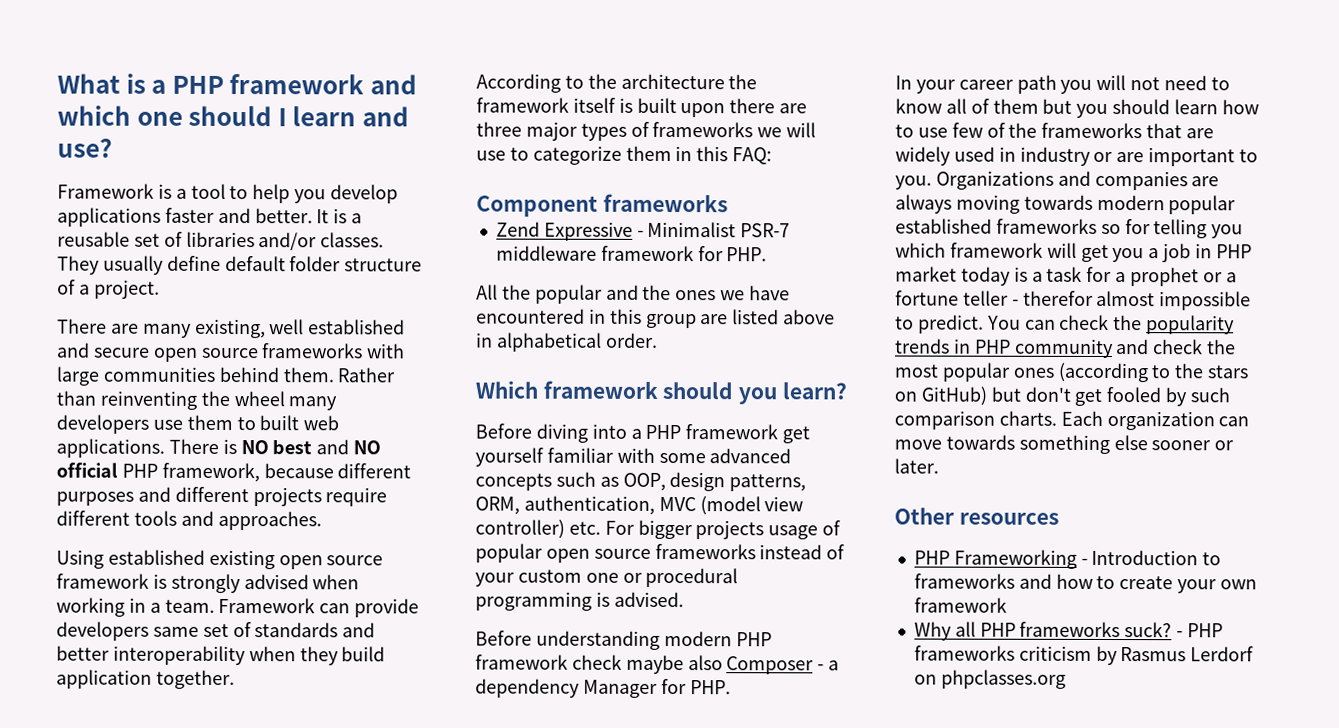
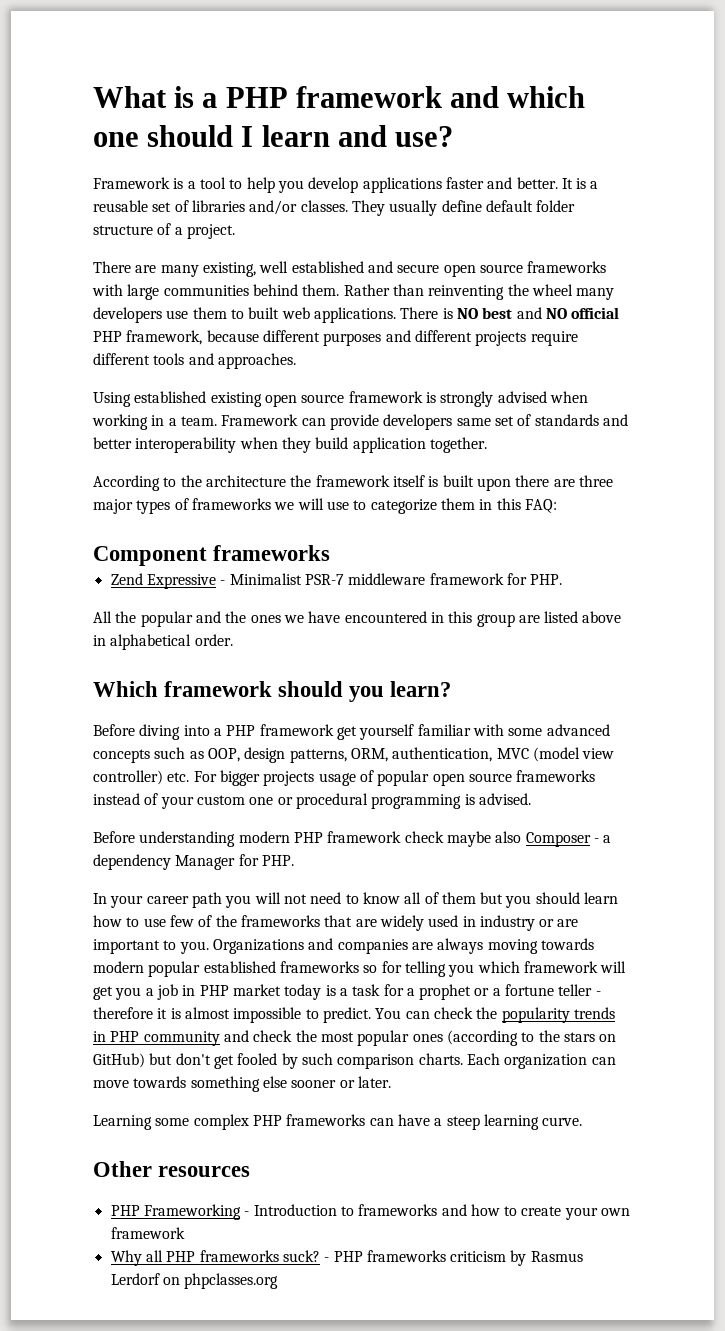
- Organizations and companies are always moving towards modern popular established frameworks so for telling you which framework will get you a job in PHP market today is a task for a prophet or a fortune teller - therefor almost impossible to predict.
+ Organizations and companies are always moving towards modern popular established frameworks so for telling you which framework will get you a job in PHP market today is a task for a prophet or a fortune teller - therefore it is almost impossible to predict.
+ Learning some complex PHP frameworks can have a steep learning curve.

